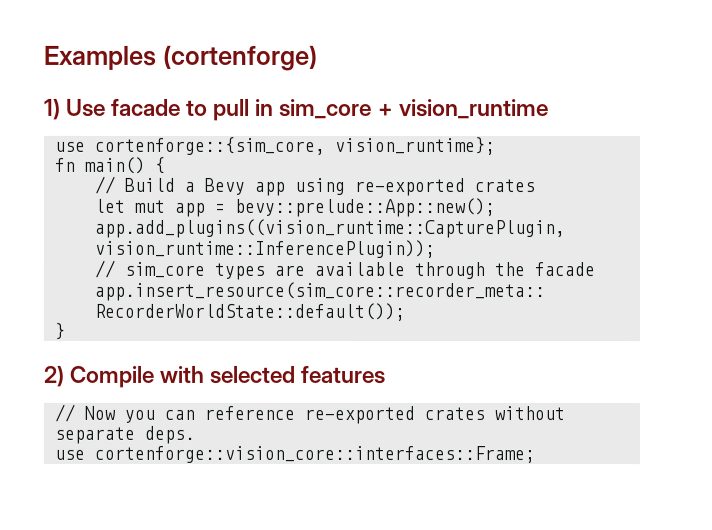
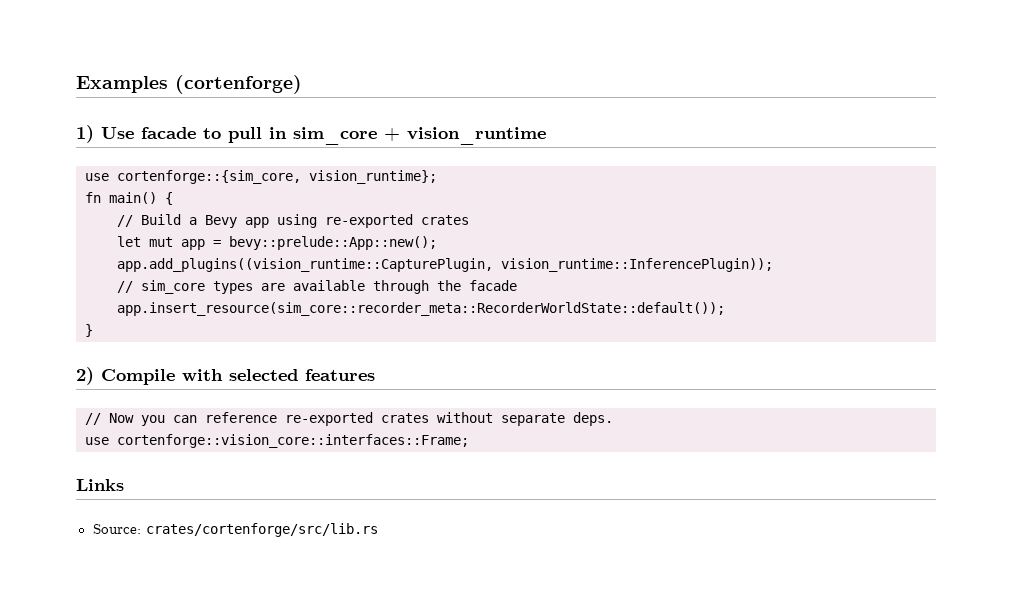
+ Links
+ Source: crates/cortenforge/src/lib.rs

